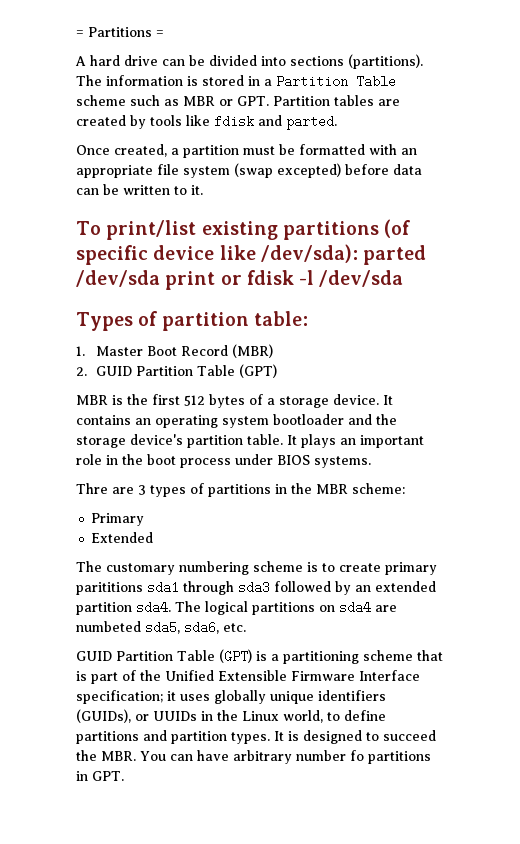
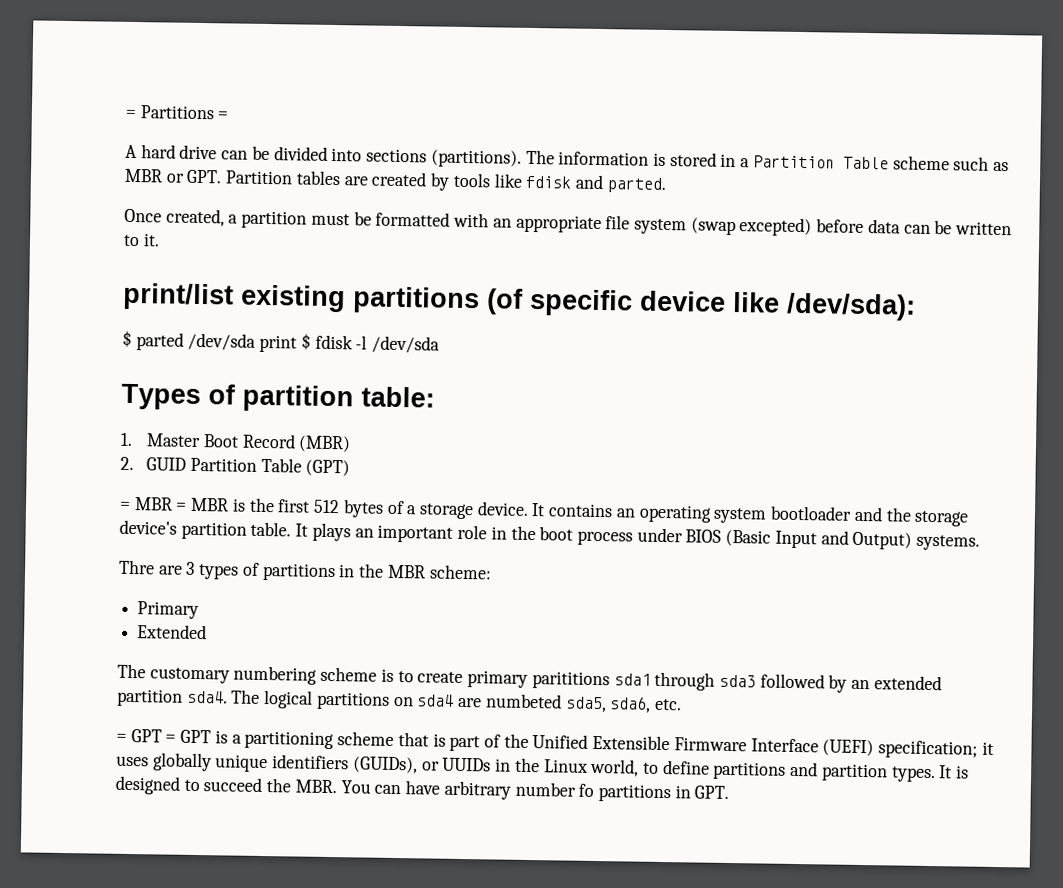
- To print/list existing partitions (of specific device like /dev/sda): parted /dev/sda print or fdisk -l /dev/sda
+ print/list existing partitions (of specific device like /dev/sda):
+ $ parted /dev/sda print $ fdisk -l /dev/sda
- MBR is the first 512 bytes of a storage device.
+ = MBR = MBR is the first 512 bytes of a storage device.
- It plays an important role in the boot process under BIOS systems.
+ It plays an important role in the boot process under BIOS (Basic Input and Output) systems.
- GUID Partition Table (GPT) is a partitioning scheme that is part of the Unified Extensible Firmware Interface specification; it uses globally unique identifiers (GUIDs), or UUIDs in the Linux world, to define partitions and partition types.
+ = GPT = GPT is a partitioning scheme that is part of the Unified Extensible Firmware Interface (UEFI) specification; it uses globally unique identifiers (GUIDs), or UUIDs in the Linux world, to define partitions and partition types.

